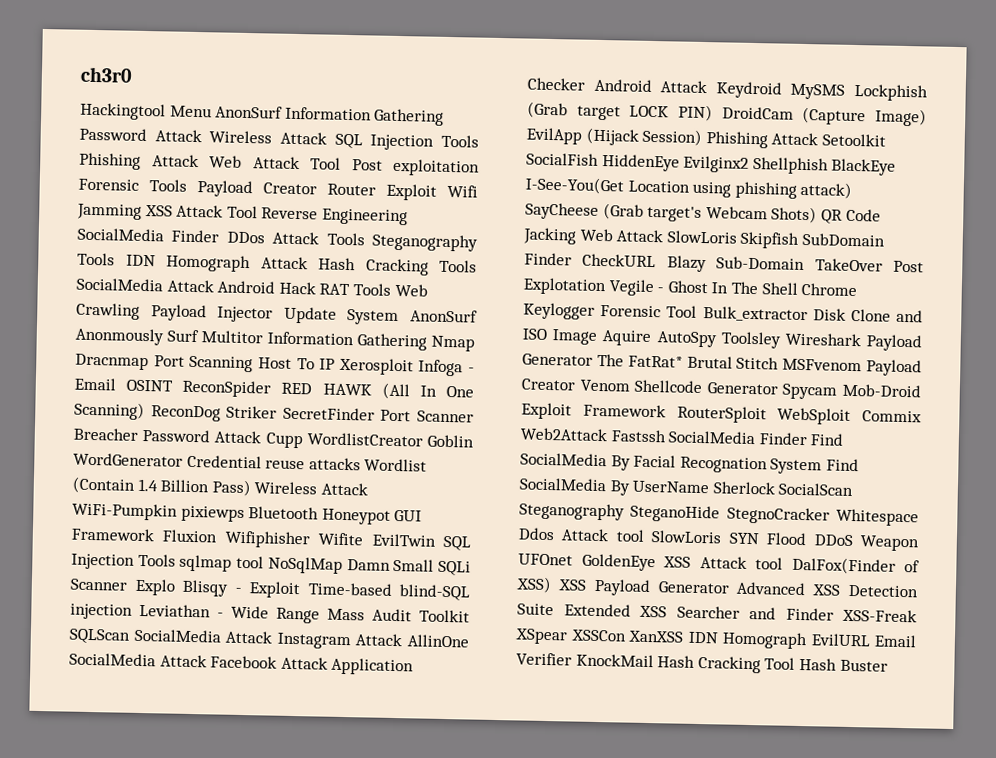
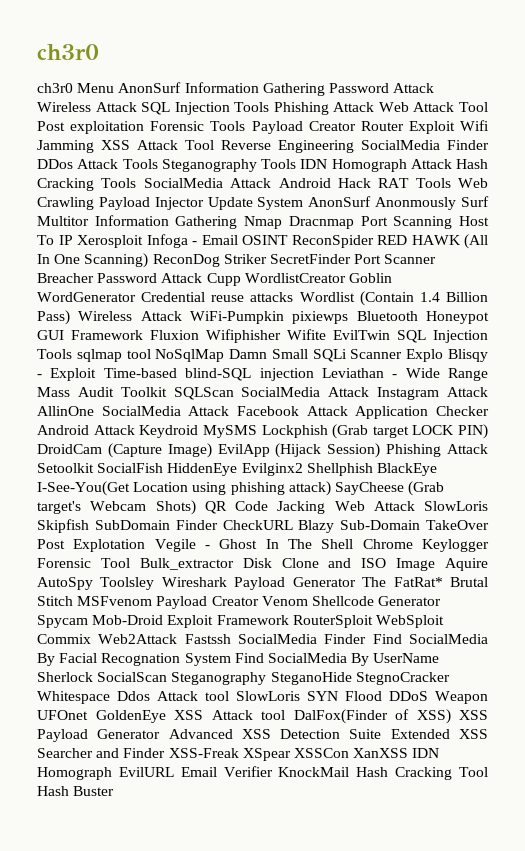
- Hackingtool Menu AnonSurf Information Gathering Password Attack Wireless Attack SQL Injection Tools Phishing Attack Web Attack Tool Post exploitation Forensic Tools Payload Creator Router Exploit Wifi Jamming XSS Attack Tool Reverse Engineering SocialMedia Finder DDos Attack Tools Steganography Tools IDN Homograph Attack Hash Cracking Tools SocialMedia Attack Android Hack RAT Tools Web Crawling Payload Injector Update System AnonSurf Anonmously Surf Multitor Information Gathering Nmap Dracnmap Port Scanning Host To IP Xerosploit Infoga - Email OSINT ReconSpider RED HAWK (All In One Scanning) ReconDog Striker SecretFinder Port Scanner Breacher Password Attack Cupp WordlistCreator Goblin WordGenerator Credential reuse attacks Wordlist (Contain 1.4 Billion Pass) Wireless Attack WiFi-Pumpkin pixiewps Bluetooth Honeypot GUI Framework Fluxion Wifiphisher Wifite EvilTwin SQL Injection Tools sqlmap tool NoSqlMap Damn Small SQLi Scanner Explo Blisqy - Exploit Time-based blind-SQL injection Leviathan - Wide Range Mass Audit Toolkit SQLScan SocialMedia Attack Instagram Attack AllinOne SocialMedia Attack Facebook Attack Application Checker Android Attack Keydroid MySMS Lockphish (Grab target LOCK PIN) DroidCam (Capture Image) EvilApp (Hijack Session) Phishing Attack Setoolkit SocialFish HiddenEye Evilginx2 Shellphish BlackEye I-See-You(Get Location using phishing attack) SayCheese (Grab target's Webcam Shots) QR Code Jacking Web Attack SlowLoris Skipfish SubDomain Finder CheckURL Blazy Sub-Domain TakeOver Post Explotation Vegile - Ghost In The Shell Chrome Keylogger Forensic Tool Bulk_extractor Disk Clone and ISO Image Aquire AutoSpy Toolsley Wireshark Payload Generator The FatRat* Brutal Stitch MSFvenom Payload Creator Venom Shellcode Generator Spycam Mob-Droid Exploit Framework RouterSploit WebSploit Commix Web2Attack Fastssh SocialMedia Finder Find SocialMedia By Facial Recognation System Find SocialMedia By UserName Sherlock SocialScan Steganography SteganoHide StegnoCracker Whitespace Ddos Attack tool SlowLoris SYN Flood DDoS Weapon UFOnet GoldenEye XSS Attack tool DalFox(Finder of XSS) XSS Payload Generator Advanced XSS Detection Suite Extended XSS Searcher and Finder XSS-Freak XSpear XSSCon XanXSS IDN Homograph EvilURL Email Verifier KnockMail Hash Cracking Tool Hash Buster
+ ch3r0 Menu AnonSurf Information Gathering Password Attack Wireless Attack SQL Injection Tools Phishing Attack Web Attack Tool Post exploitation Forensic Tools Payload Creator Router Exploit Wifi Jamming XSS Attack Tool Reverse Engineering SocialMedia Finder DDos Attack Tools Steganography Tools IDN Homograph Attack Hash Cracking Tools SocialMedia Attack Android Hack RAT Tools Web Crawling Payload Injector Update System AnonSurf Anonmously Surf Multitor Information Gathering Nmap Dracnmap Port Scanning Host To IP Xerosploit Infoga - Email OSINT ReconSpider RED HAWK (All In One Scanning) ReconDog Striker SecretFinder Port Scanner Breacher Password Attack Cupp WordlistCreator Goblin WordGenerator Credential reuse attacks Wordlist (Contain 1.4 Billion Pass) Wireless Attack WiFi-Pumpkin pixiewps Bluetooth Honeypot GUI Framework Fluxion Wifiphisher Wifite EvilTwin SQL Injection Tools sqlmap tool NoSqlMap Damn Small SQLi Scanner Explo Blisqy - Exploit Time-based blind-SQL injection Leviathan - Wide Range Mass Audit Toolkit SQLScan SocialMedia Attack Instagram Attack AllinOne SocialMedia Attack Facebook Attack Application Checker Android Attack Keydroid MySMS Lockphish (Grab target LOCK PIN) DroidCam (Capture Image) EvilApp (Hijack Session) Phishing Attack Setoolkit SocialFish HiddenEye Evilginx2 Shellphish BlackEye I-See-You(Get Location using phishing attack) SayCheese (Grab target's Webcam Shots) QR Code Jacking Web Attack SlowLoris Skipfish SubDomain Finder CheckURL Blazy Sub-Domain TakeOver Post Explotation Vegile - Ghost In The Shell Chrome Keylogger Forensic Tool Bulk_extractor Disk Clone and ISO Image Aquire AutoSpy Toolsley Wireshark Payload Generator The FatRat* Brutal Stitch MSFvenom Payload Creator Venom Shellcode Generator Spycam Mob-Droid Exploit Framework RouterSploit WebSploit Commix Web2Attack Fastssh SocialMedia Finder Find SocialMedia By Facial Recognation System Find SocialMedia By UserName Sherlock SocialScan Steganography SteganoHide StegnoCracker Whitespace Ddos Attack tool SlowLoris SYN Flood DDoS Weapon UFOnet GoldenEye XSS Attack tool DalFox(Finder of XSS) XSS Payload Generator Advanced XSS Detection Suite Extended XSS Searcher and Finder XSS-Freak XSpear XSSCon XanXSS IDN Homograph EvilURL Email Verifier KnockMail Hash Cracking Tool Hash Buster

